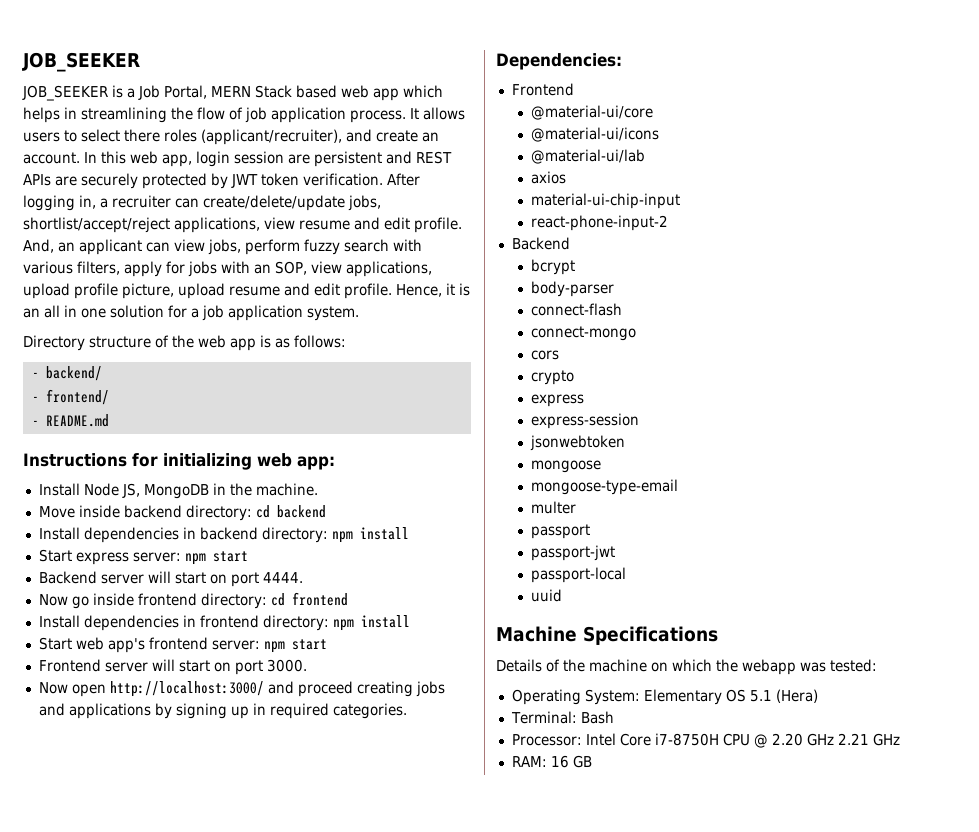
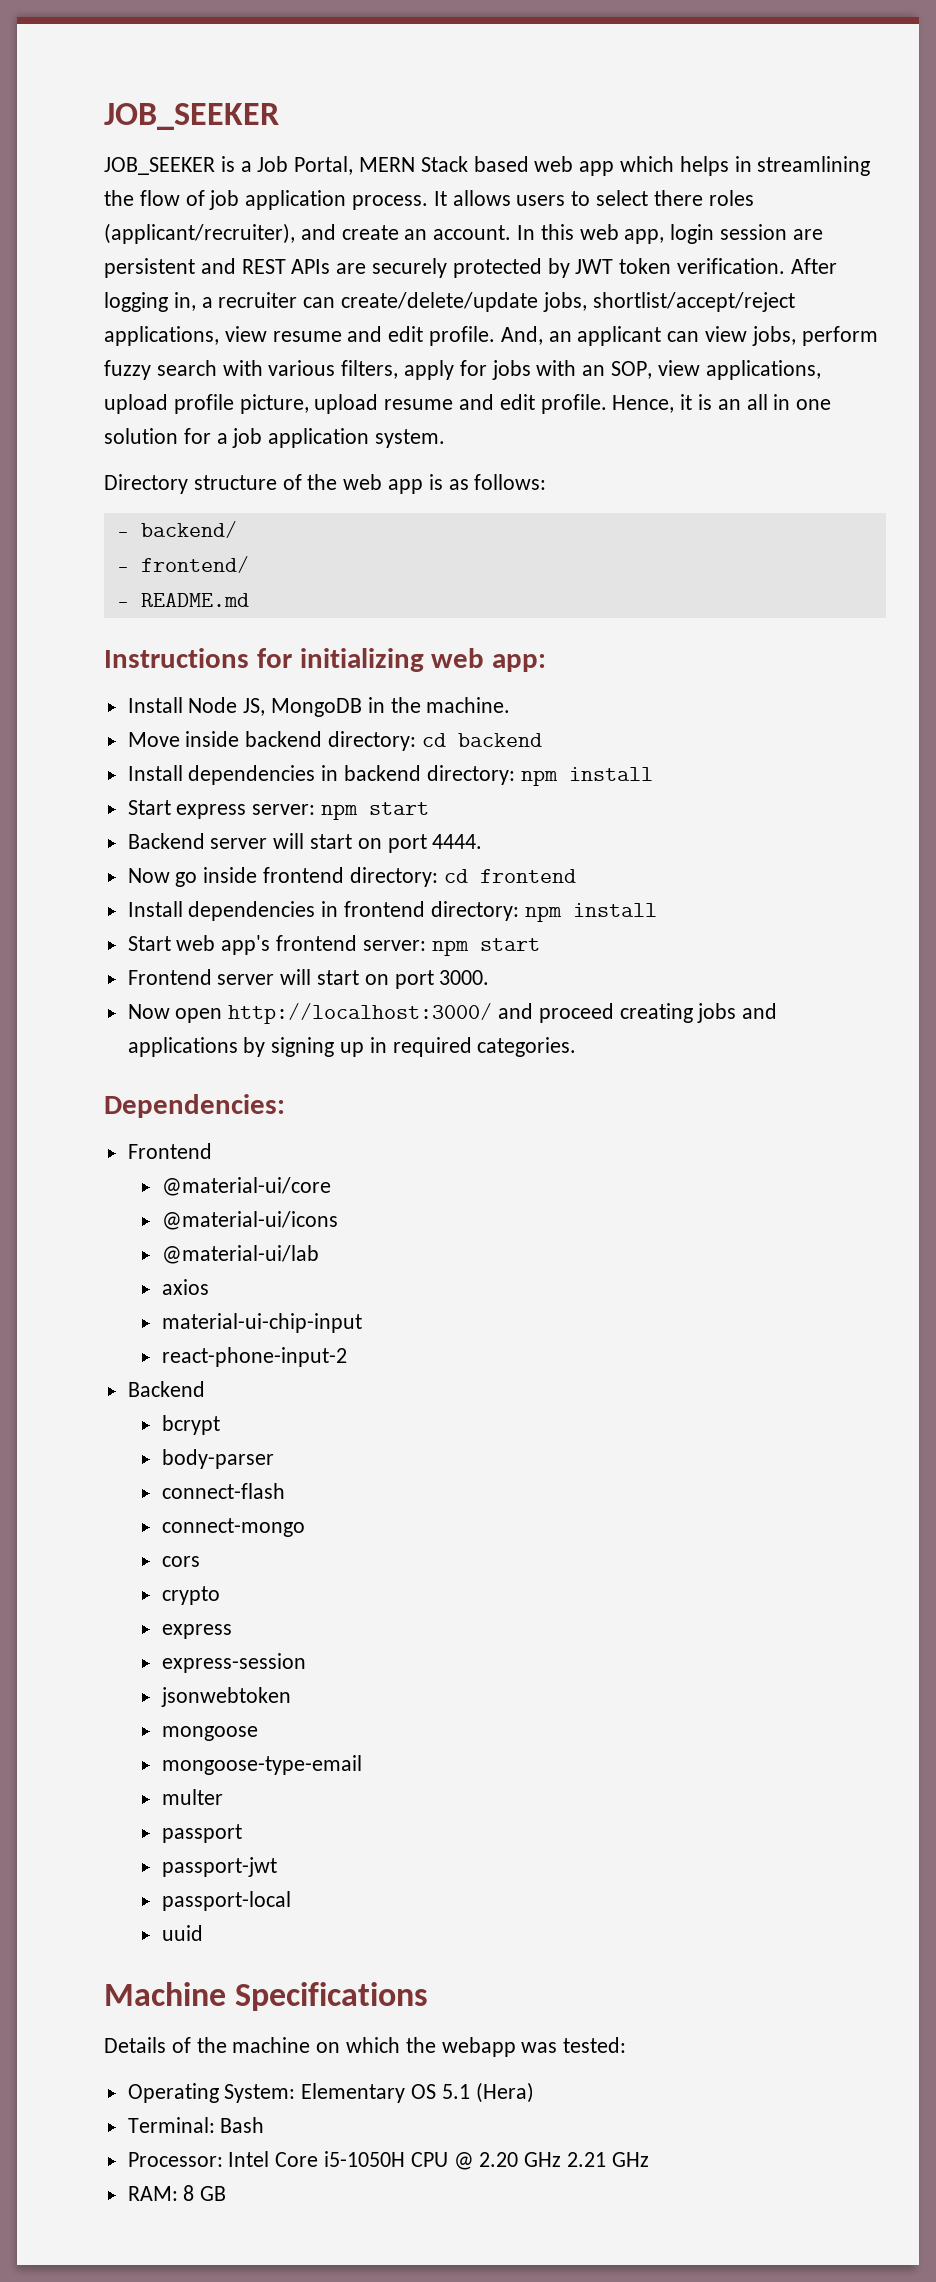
- Processor: Intel Core i7-8750H CPU @ 2.20 GHz 2.21 GHz
+ Processor: Intel Core i5-1050H CPU @ 2.20 GHz 2.21 GHz
- RAM: 16 GB
+ RAM: 8 GB

